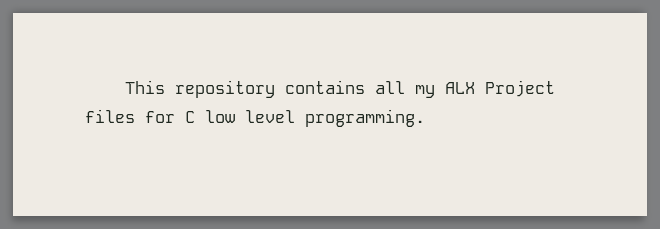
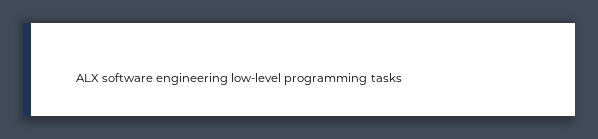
- This repository contains all my ALX Project files for C low level programming.
+ ALX software engineering low-level programming tasks

